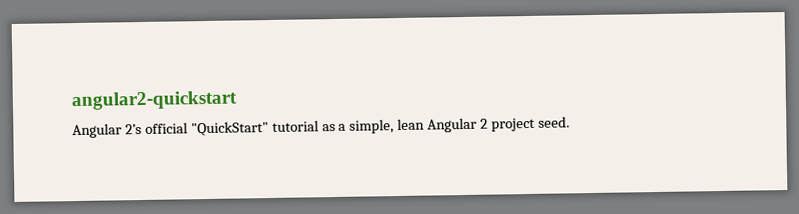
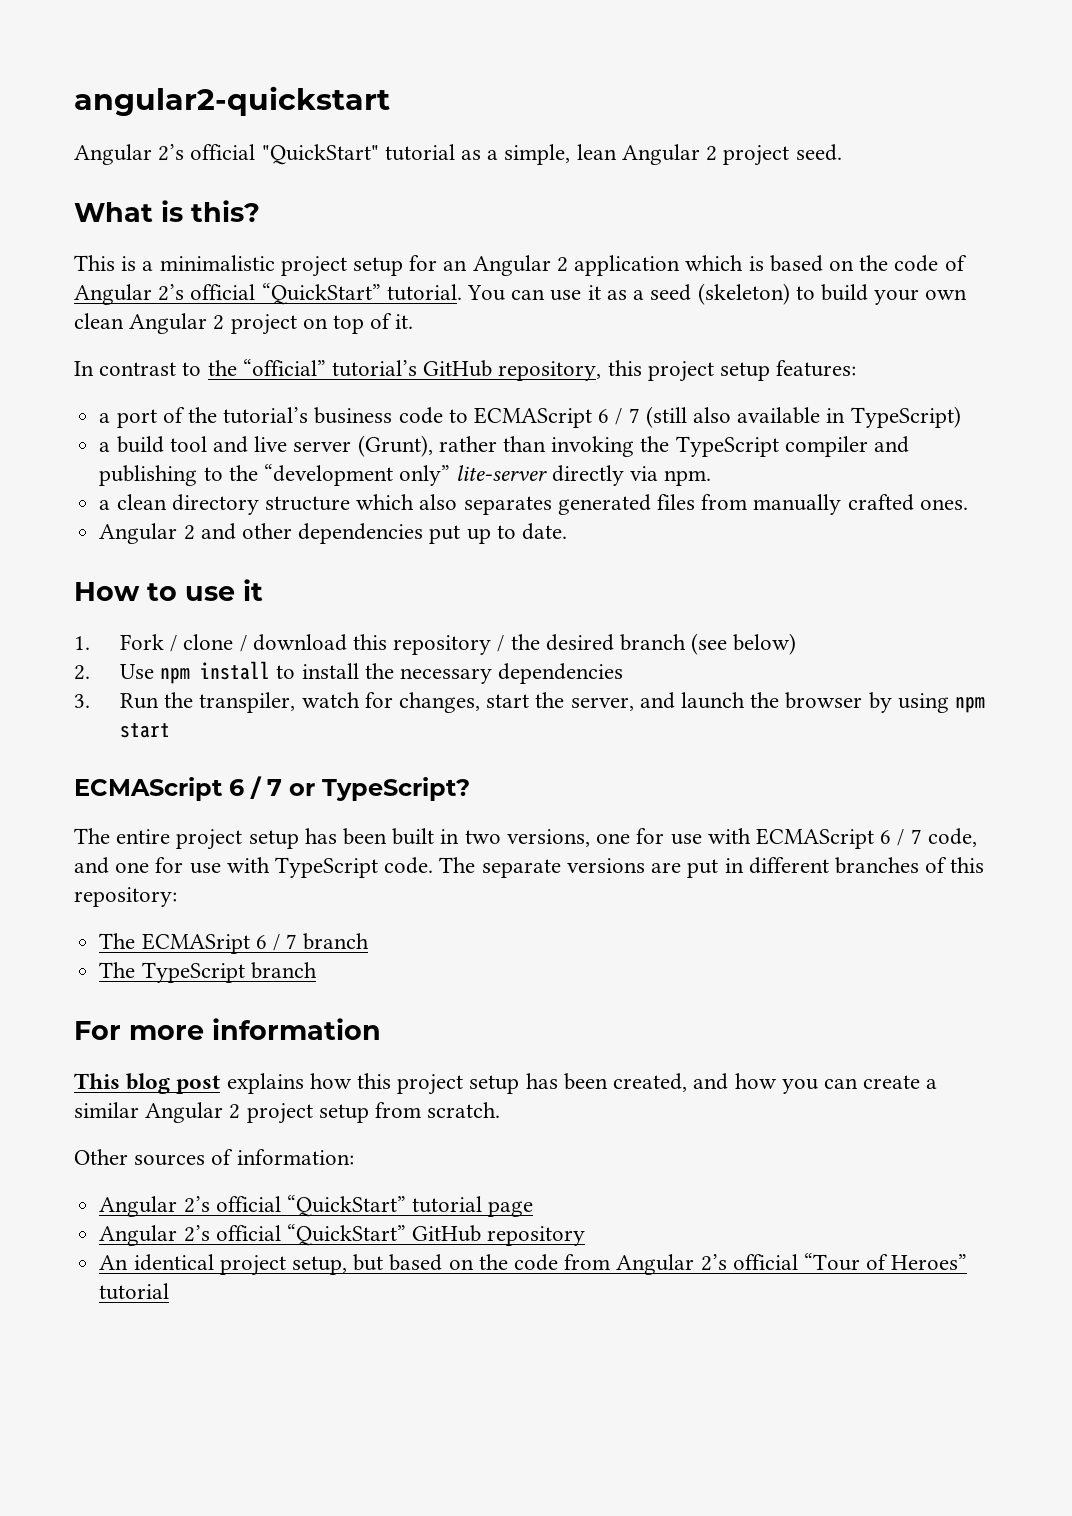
+ What is this?
+ This is a minimalistic project setup for an Angular 2 application which is based on the code of Angular 2’s official “QuickStart” tutorial. You can use it as a seed (skeleton) to build your own clean Angular 2 project on top of it.
+ In contrast to the “official” tutorial’s GitHub repository, this project setup features:
+ a port of the tutorial’s business code to ECMAScript 6 / 7 (still also available in TypeScript)
+ a build tool and live server (Grunt), rather than invoking the TypeScript compiler and publishing to the “development only” lite-server directly via npm.
+ a clean directory structure which also separates generated files from manually crafted ones.
+ Angular 2 and other dependencies put up to date.
+ How to use it
+ 1. Fork / clone / download this repository / the desired branch (see below)
+ 2. Use npm install to install the necessary dependencies
+ 3. Run the transpiler, watch for changes, start the server, and launch the browser by using npm start
+ ECMAScript 6 / 7 or TypeScript?
+ The entire project setup has been built in two versions, one for use with ECMAScript 6 / 7 code, and one for use with TypeScript code. The separate versions are put in different branches of this repository:
+ The ECMASript 6 / 7 branch
+ The TypeScript branch
+ For more information
+ This blog post explains how this project setup has been created, and how you can create a similar Angular 2 project setup from scratch.
+ Other sources of information:
+ Angular 2’s official “QuickStart” tutorial page
+ Angular 2’s official “QuickStart” GitHub repository
+ An identical project setup, but based on the code from Angular 2’s official “Tour of Heroes” tutorial

